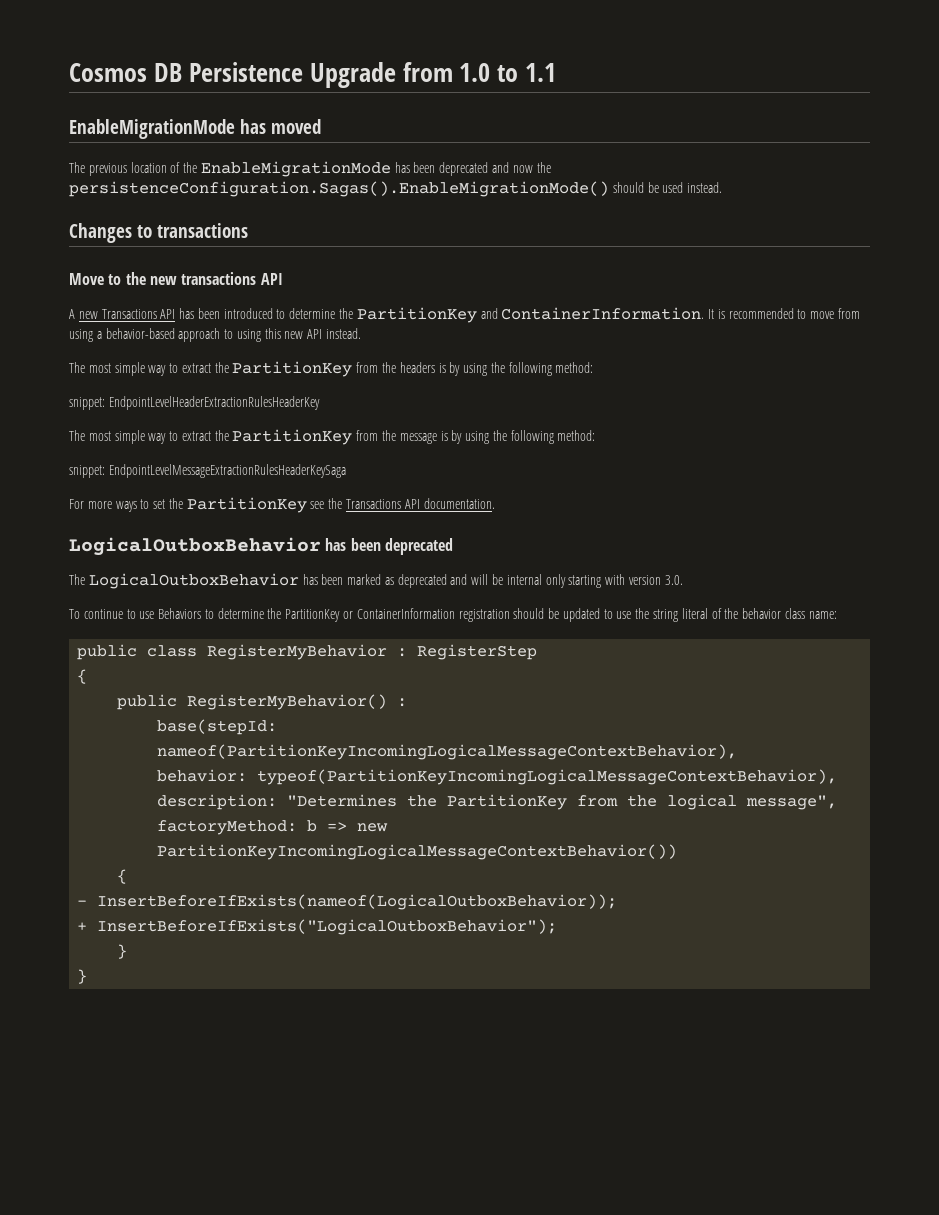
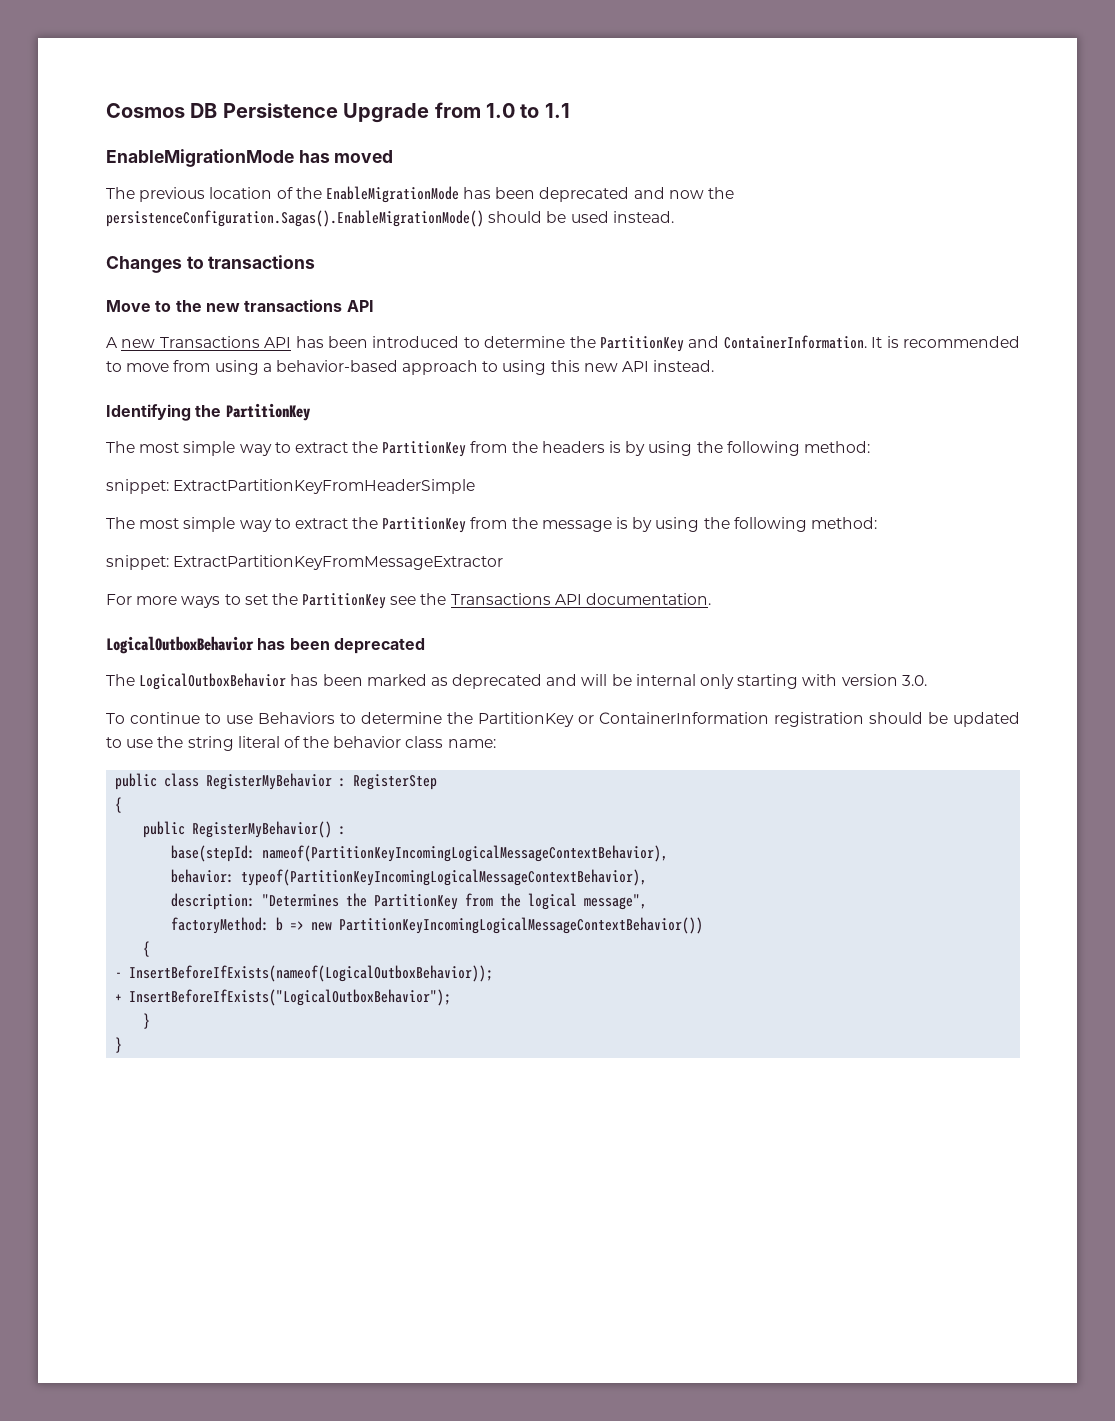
+ Identifying the PartitionKey
- snippet: EndpointLevelHeaderExtractionRulesHeaderKey
+ snippet: ExtractPartitionKeyFromHeaderSimple
- snippet: EndpointLevelMessageExtractionRulesHeaderKeySaga
+ snippet: ExtractPartitionKeyFromMessageExtractor

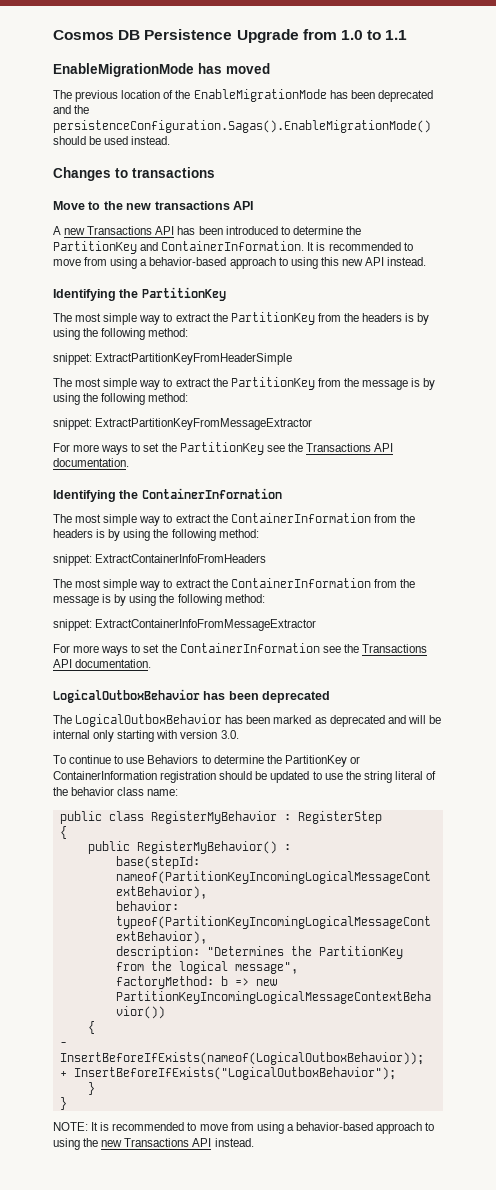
- The previous location of the EnableMigrationMode has been deprecated and now the persistenceConfiguration.Sagas().EnableMigrationMode() should be used instead.
+ The previous location of the EnableMigrationMode has been deprecated and the persistenceConfiguration.Sagas().EnableMigrationMode() should be used instead.
+ Identifying the ContainerInformation
+ The most simple way to extract the ContainerInformation from the headers is by using the following method:
+ snippet: ExtractContainerInfoFromHeaders
+ The most simple way to extract the ContainerInformation from the message is by using the following method:
+ snippet: ExtractContainerInfoFromMessageExtractor
+ For more ways to set the ContainerInformation see the Transactions API documentation.
+ NOTE: It is recommended to move from using a behavior-based approach to using the new Transactions API instead.

